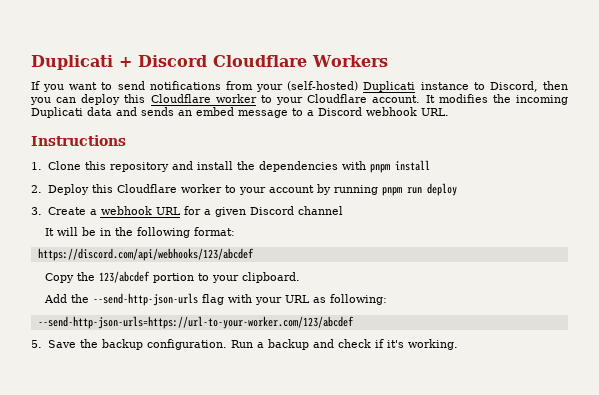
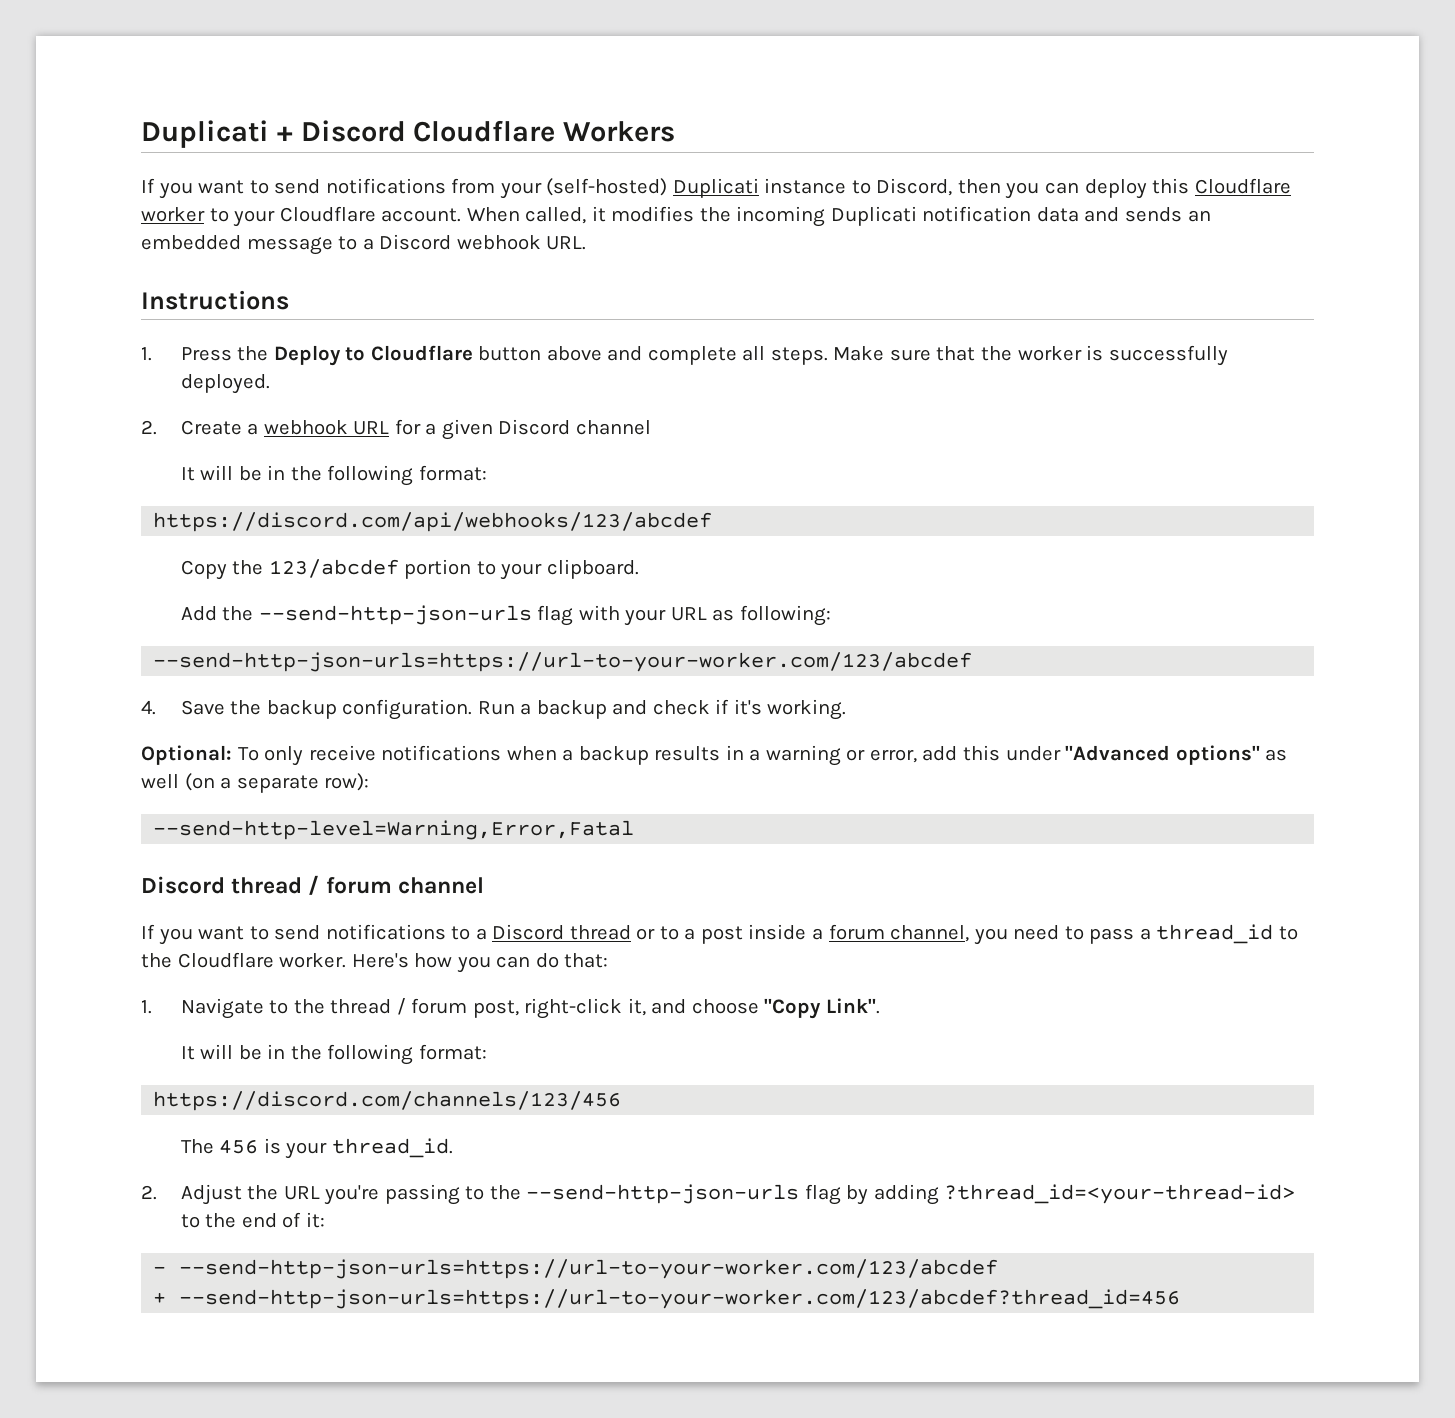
- It modifies the incoming Duplicati data and sends an embed message to a Discord webhook URL.
+ When called, it modifies the incoming Duplicati notification data and sends an embedded message to a Discord webhook URL.
- 1. Clone this repository and install the dependencies with pnpm install
- 2. Deploy this Cloudflare worker to your account by running pnpm run deploy
- 3. Create a webhook URL for a given Discord channel
+ 1. Press the Deploy to Cloudflare button above and complete all steps. Make sure that the worker is successfully deployed.
+ 2. Create a webhook URL for a given Discord channel
- 5. Save the backup configuration.
+ 4. Save the backup configuration.
+ Optional: To only receive notifications when a backup results in a warning or error, add this under "Advanced options" as well (on a separate row):
+ --send-http-level=Warning,Error,Fatal
+ Discord thread / forum channel
+ If you want to send notifications to a Discord thread or to a post inside a forum channel, you need to pass a thread_id to the Cloudflare worker. Here's how you can do that:
+ 1. Navigate to the thread / forum post, right-click it, and choose "Copy Link".
+ It will be in the following format:
+ https://discord.com/channels/123/456
+ The 456 is your thread_id.
+ 2. Adjust the URL you're passing to the --send-http-json-urls flag by adding ?thread_id=<your-thread-id> to the end of it:
+ - --send-http-json-urls=https://url-to-your-worker.com/123/abcdef
+ + --send-http-json-urls=https://url-to-your-worker.com/123/abcdef?thread_id=456

